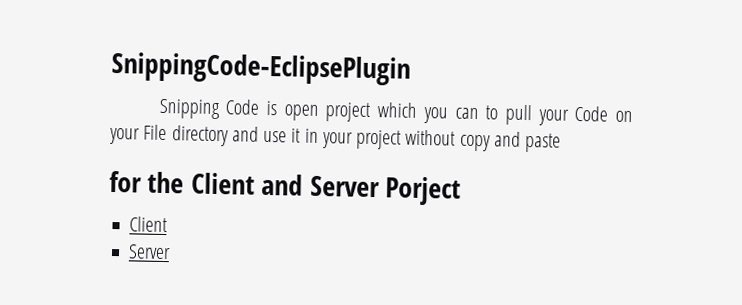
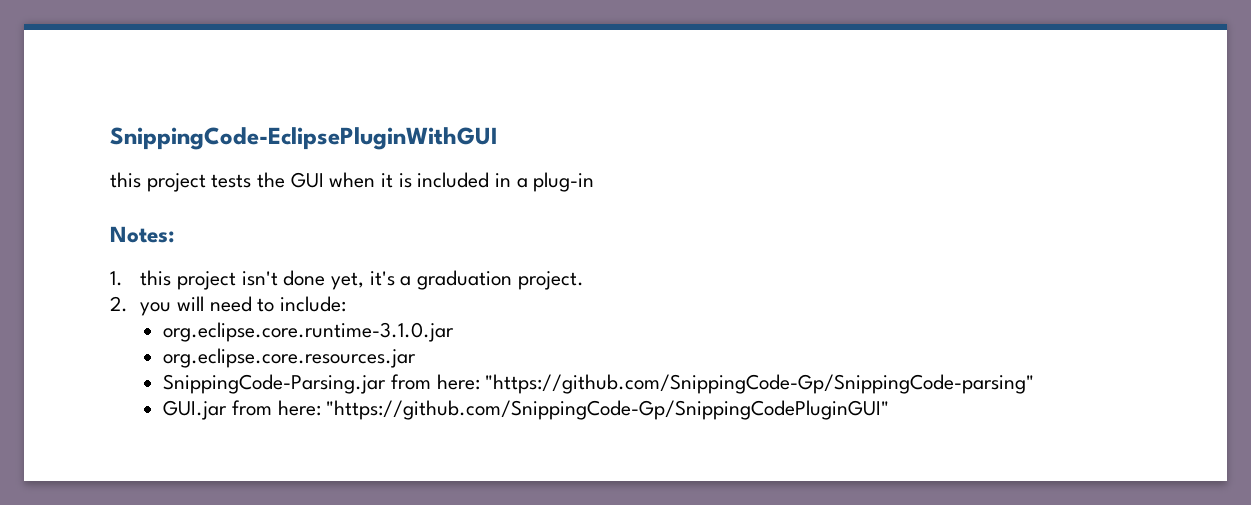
- SnippingCode-EclipsePlugin
- Snipping Code is open project which you can to pull your Code on your File directory and use it in your project without copy and paste
- for the Client and Server Porject
- Client
- Server
+ SnippingCode-EclipsePluginWithGUI
+ this project tests the GUI when it is included in a plug-in
+ Notes:
+ 1. this project isn't done yet, it's a graduation project.
+ 2. you will need to include:
+ org.eclipse.core.runtime-3.1.0.jar
+ org.eclipse.core.resources.jar
+ SnippingCode-Parsing.jar from here: "https://github.com/SnippingCode-Gp/SnippingCode-parsing"
+ GUI.jar from here: "https://github.com/SnippingCode-Gp/SnippingCodePluginGUI"

